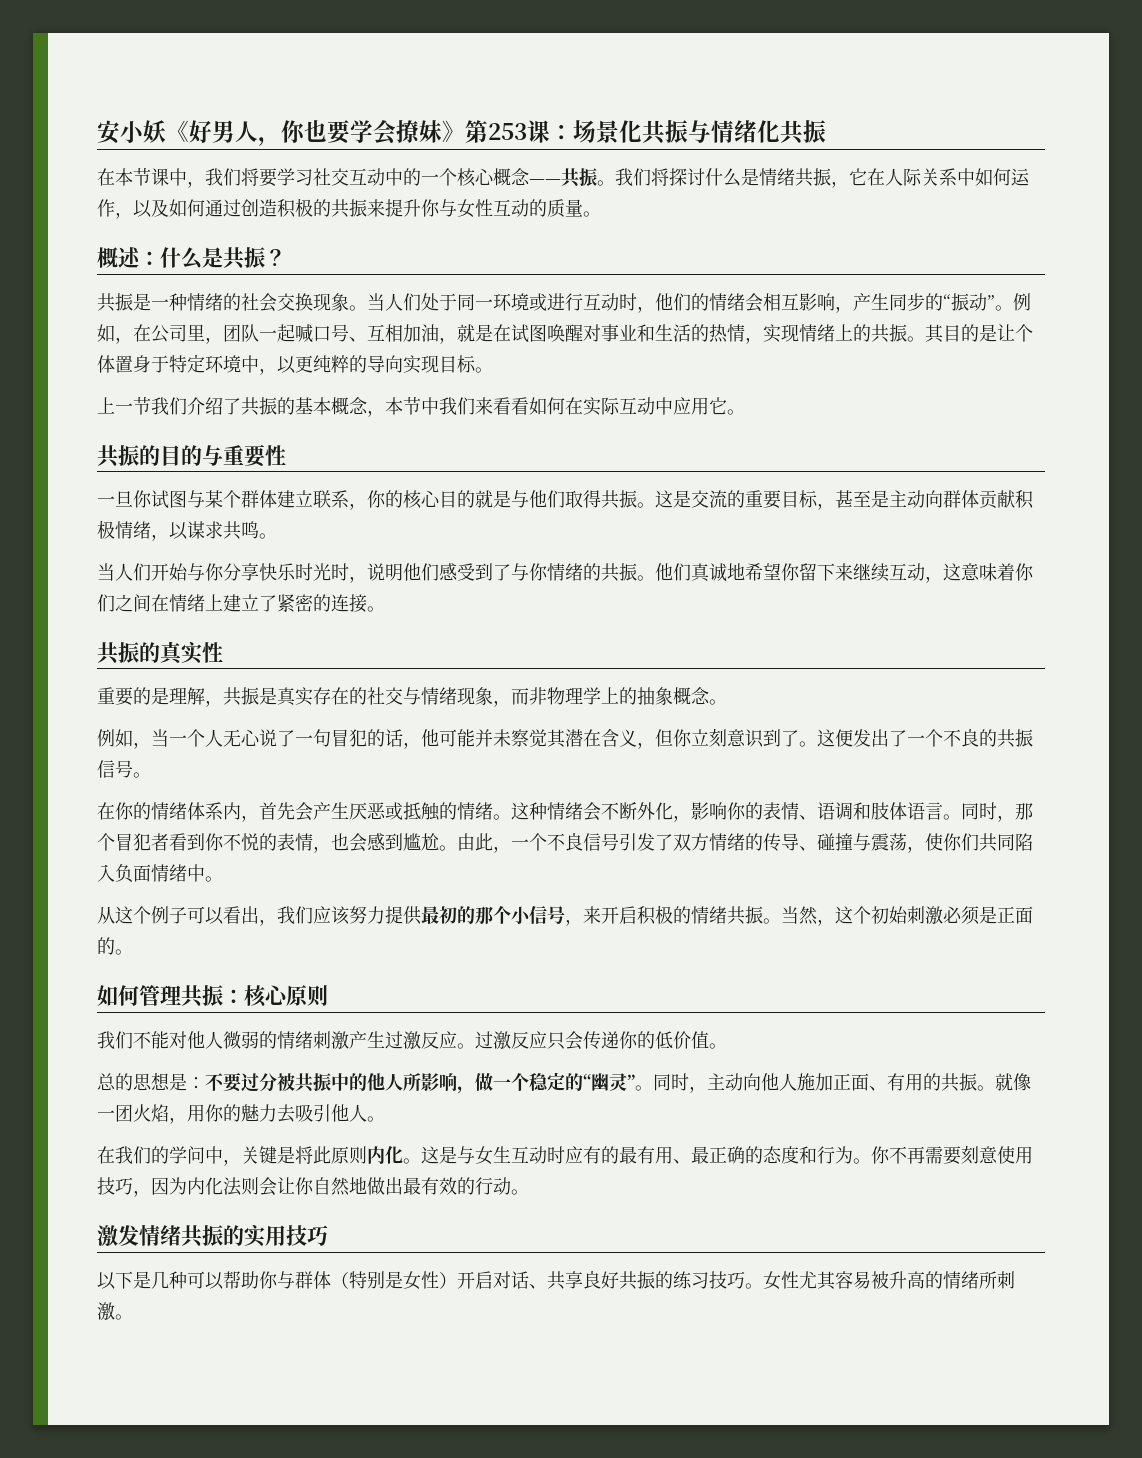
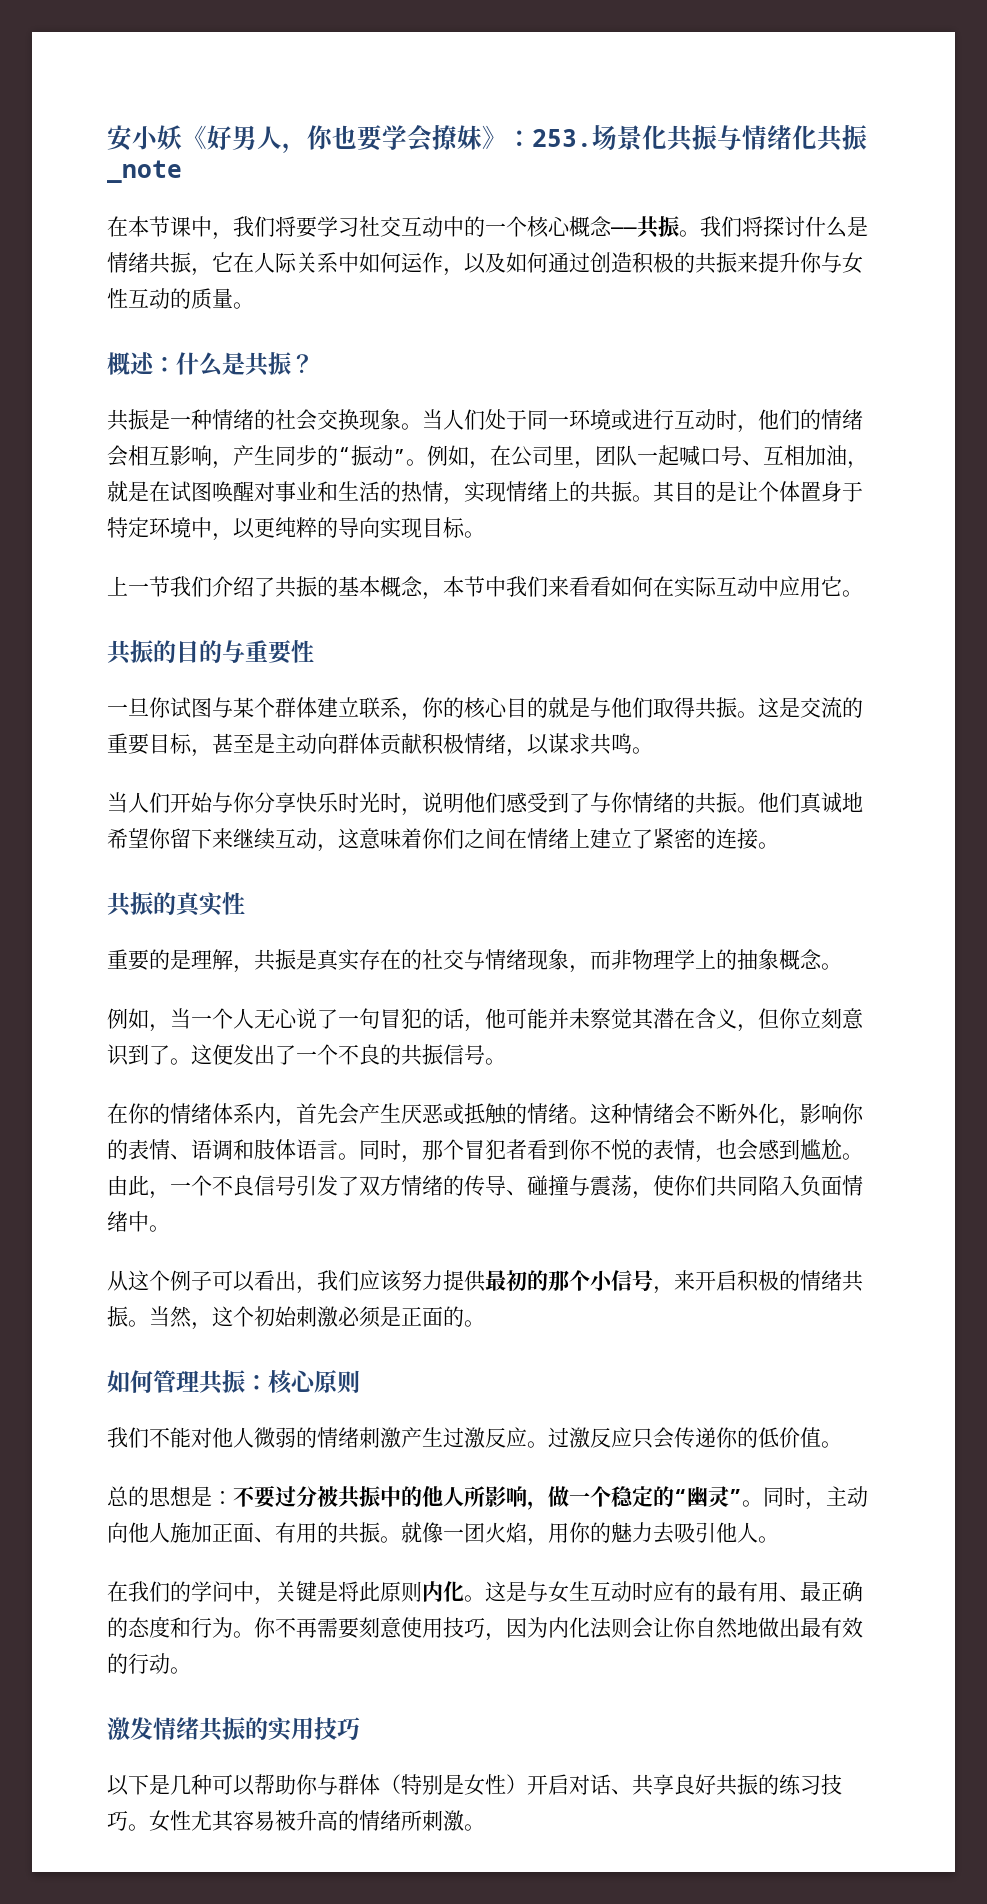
- 安小妖《好男人，你也要学会撩妹》第253课：场景化共振与情绪化共振
+ 安小妖《好男人，你也要学会撩妹》：253.场景化共振与情绪化共振_note

